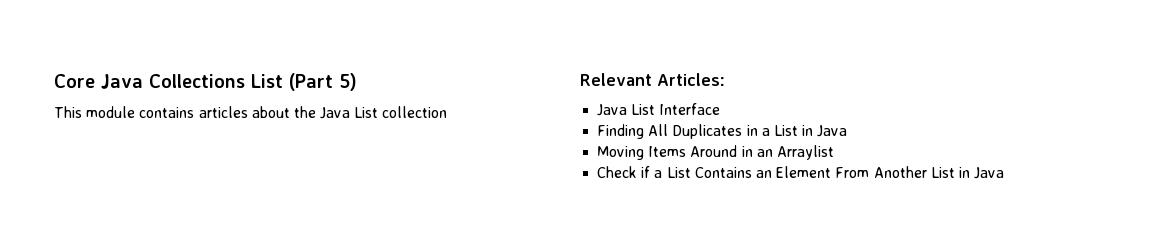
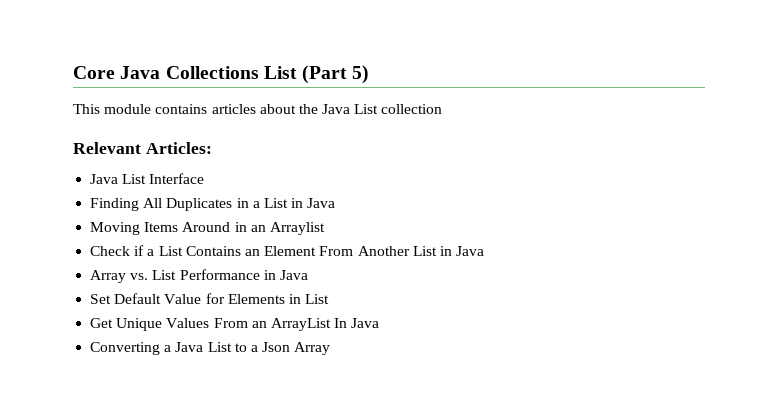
+ Array vs. List Performance in Java
+ Set Default Value for Elements in List
+ Get Unique Values From an ArrayList In Java
+ Converting a Java List to a Json Array

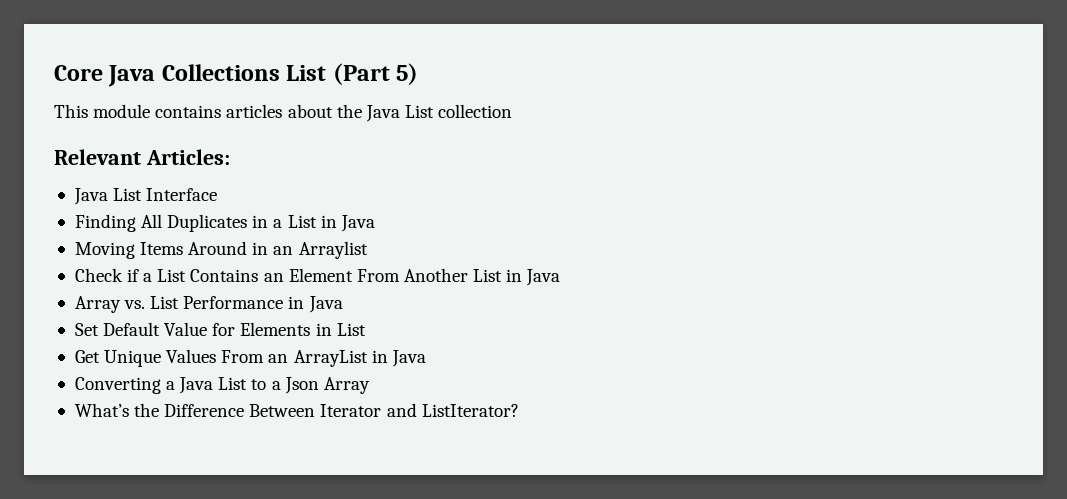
- Get Unique Values From an ArrayList In Java
+ Get Unique Values From an ArrayList in Java
+ What’s the Difference Between Iterator and ListIterator?

